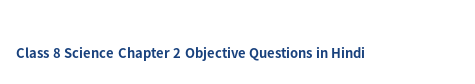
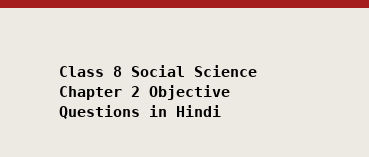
- Class 8 Science Chapter 2 Objective Questions in Hindi
+ Class 8 Social Science Chapter 2 Objective Questions in Hindi

